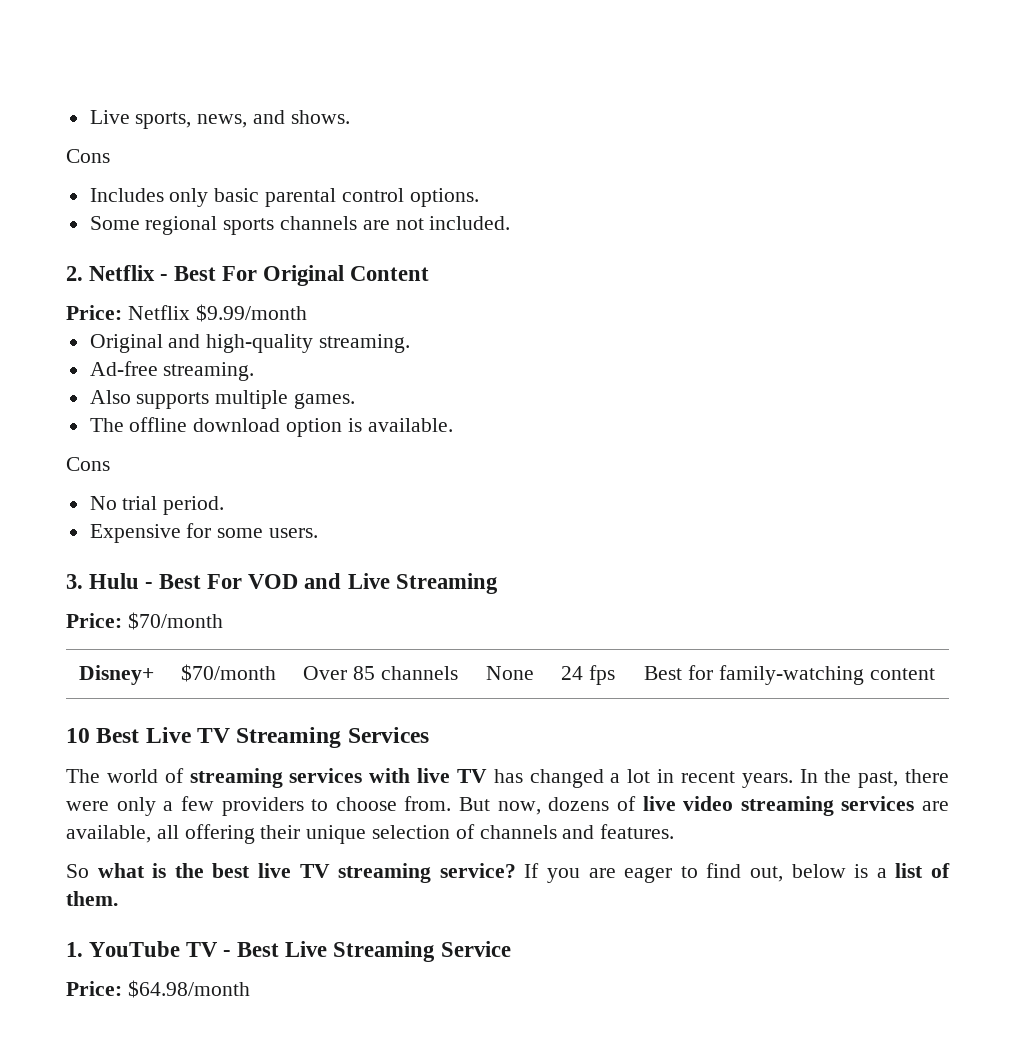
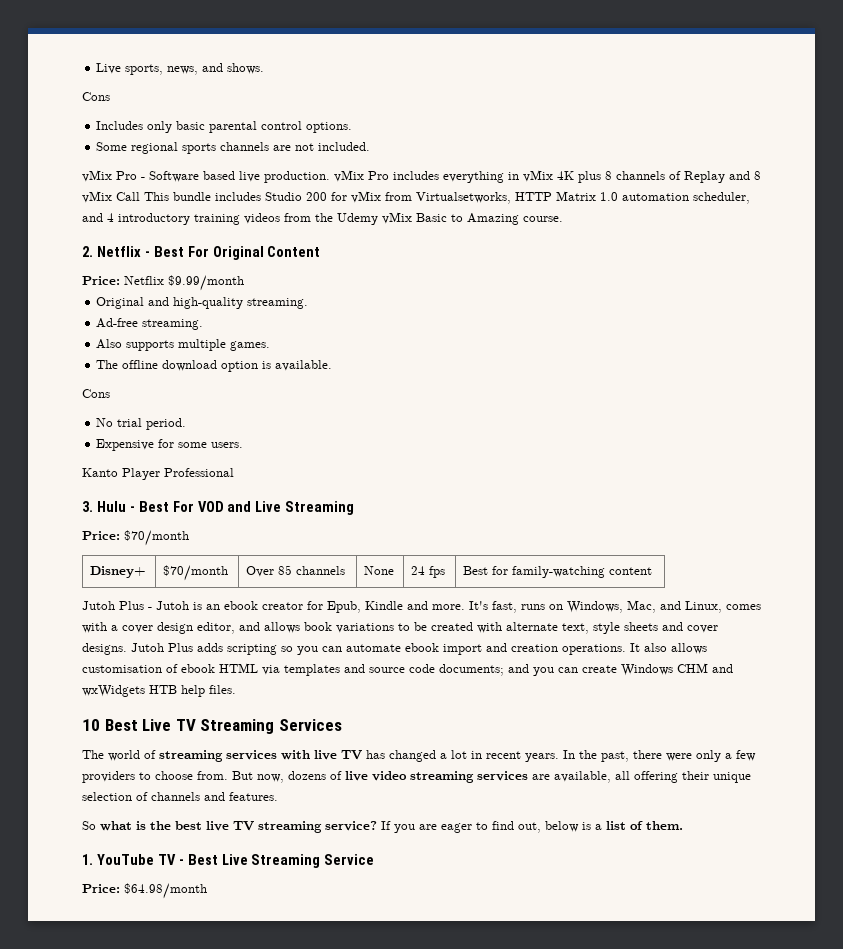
+ vMix Pro - Software based live production. vMix Pro includes everything in vMix 4K plus 8 channels of Replay and 8 vMix Call This bundle includes Studio 200 for vMix from Virtualsetworks, HTTP Matrix 1.0 automation scheduler, and 4 introductory training videos from the Udemy vMix Basic to Amazing course.
+ Kanto Player Professional
+ Jutoh Plus - Jutoh is an ebook creator for Epub, Kindle and more. It's fast, runs on Windows, Mac, and Linux, comes with a cover design editor, and allows book variations to be created with alternate text, style sheets and cover designs. Jutoh Plus adds scripting so you can automate ebook import and creation operations. It also allows customisation of ebook HTML via templates and source code documents; and you can create Windows CHM and wxWidgets HTB help files.

